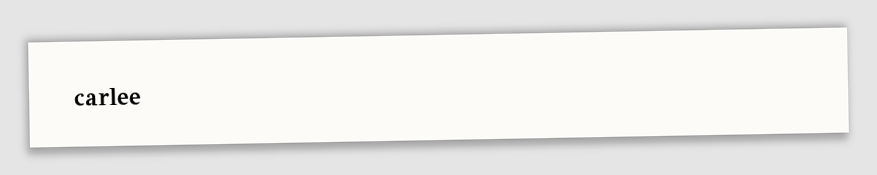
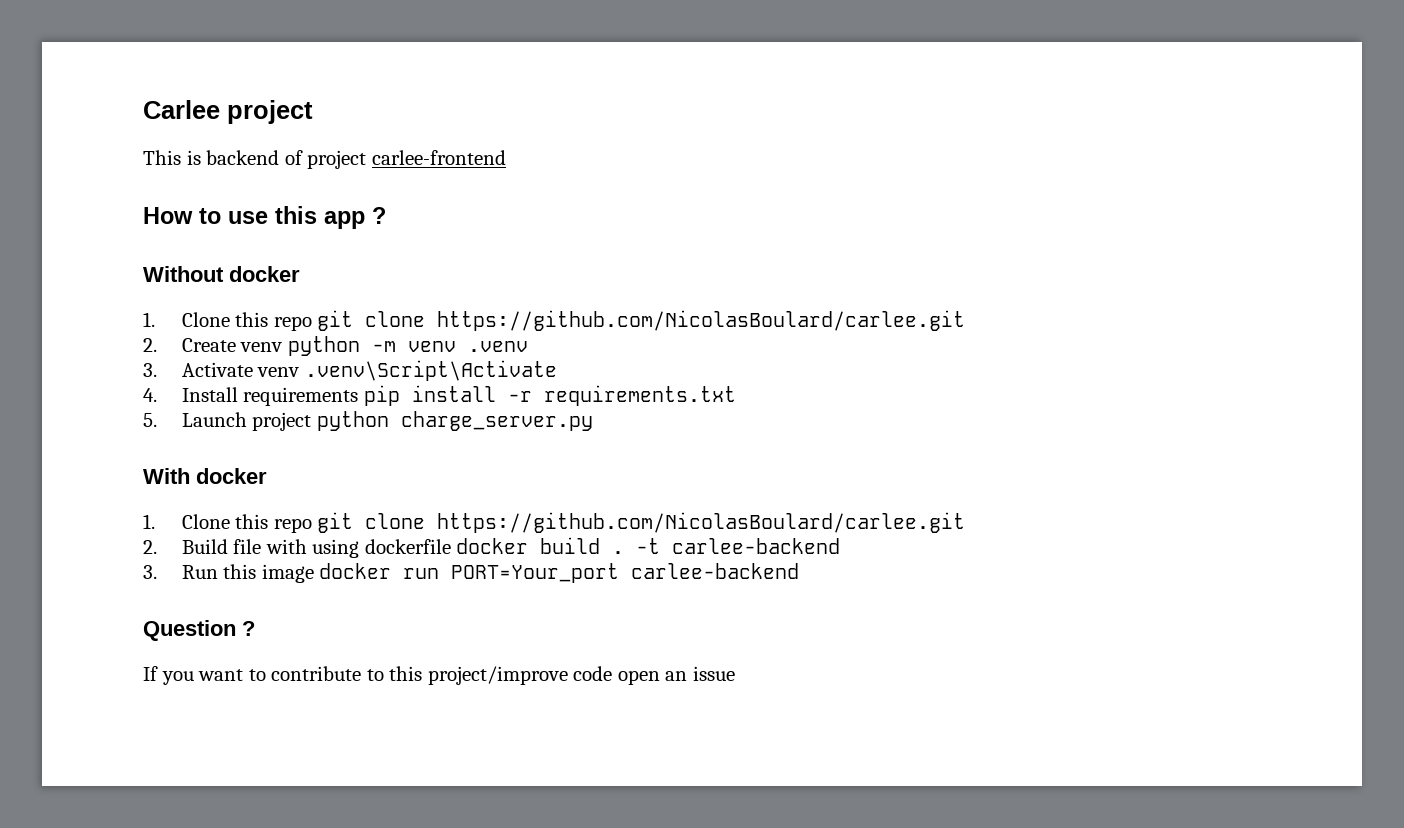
- carlee
+ Carlee project
+ This is backend of project carlee-frontend
+ How to use this app ?
+ Without docker
+ 1. Clone this repo git clone https://github.com/NicolasBoulard/carlee.git
+ 2. Create venv python -m venv .venv
+ 3. Activate venv .venv\Script\Activate
+ 4. Install requirements pip install -r requirements.txt
+ 5. Launch project python charge_server.py
+ With docker
+ 1. Clone this repo git clone https://github.com/NicolasBoulard/carlee.git
+ 2. Build file with using dockerfile docker build . -t carlee-backend
+ 3. Run this image docker run PORT=Your_port carlee-backend
+ Question ?
+ If you want to contribute to this project/improve code open an issue

